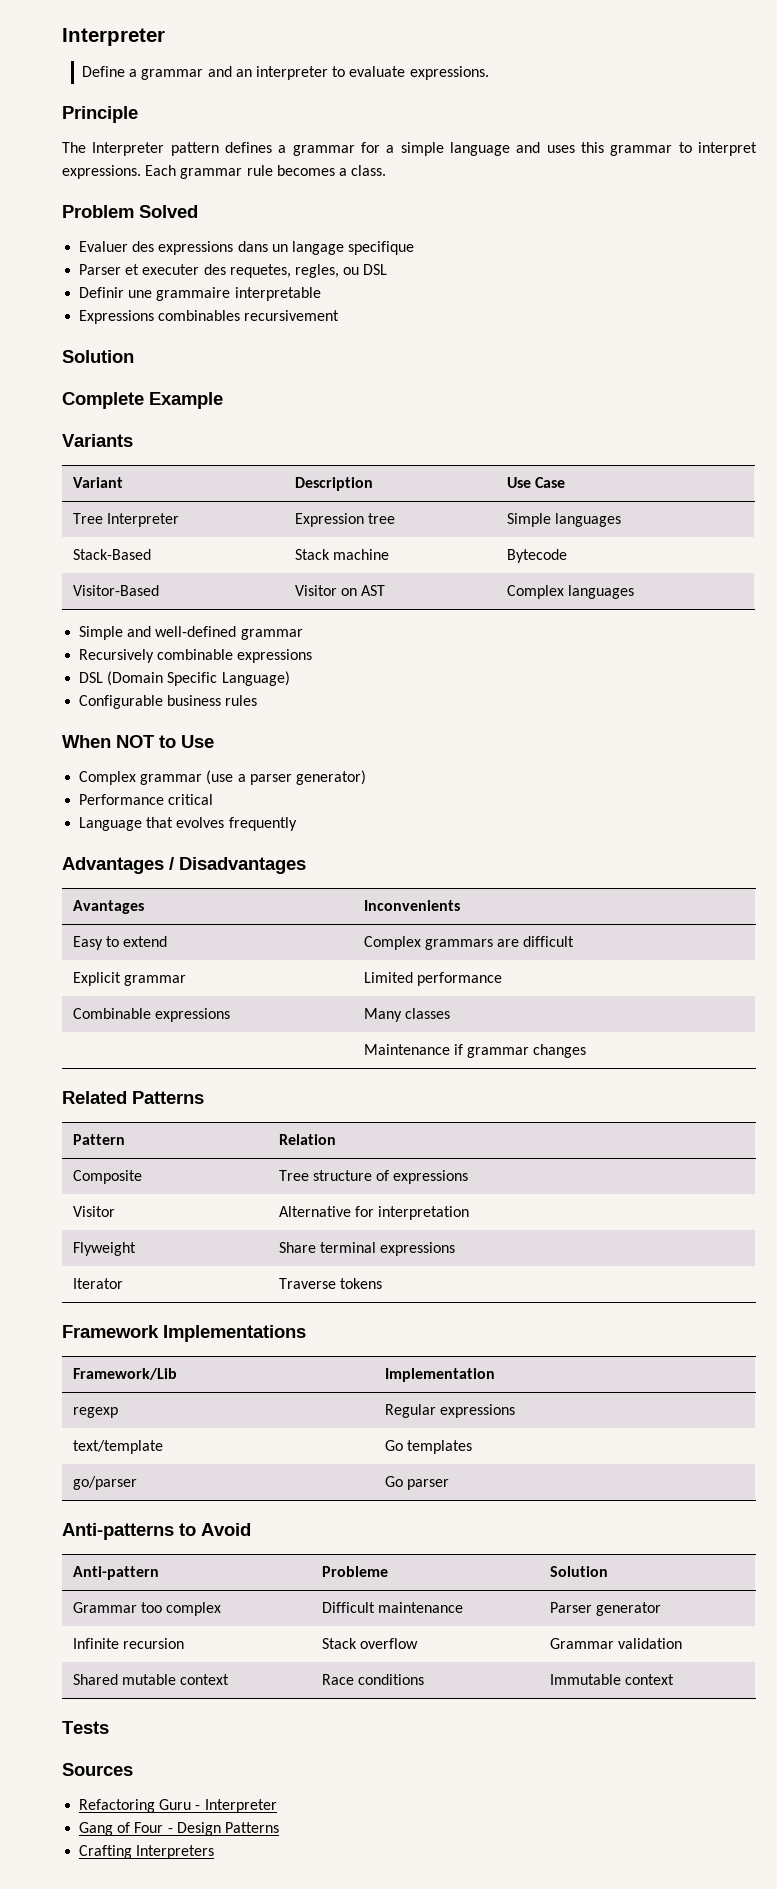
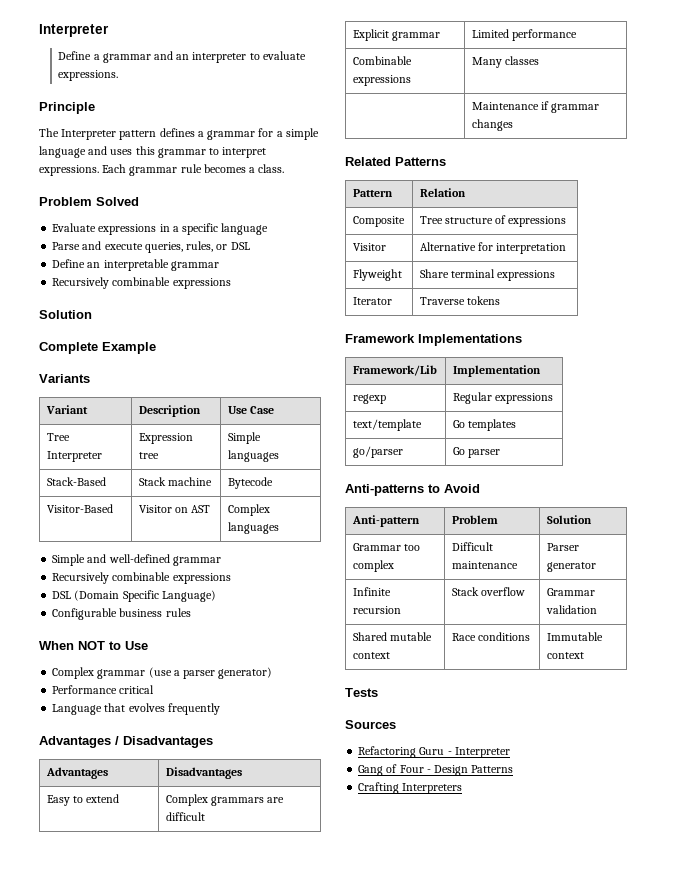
- Evaluer des expressions dans un langage specifique
- Parser et executer des requetes, regles, ou DSL
- Definir une grammaire interpretable
- Expressions combinables recursivement
+ Evaluate expressions in a specific language
+ Parse and execute queries, rules, or DSL
+ Define an interpretable grammar
+ Recursively combinable expressions
- Avantages | Inconvenients
+ Advantages | Disadvantages
- Anti-pattern | Probleme | Solution
+ Anti-pattern | Problem | Solution

